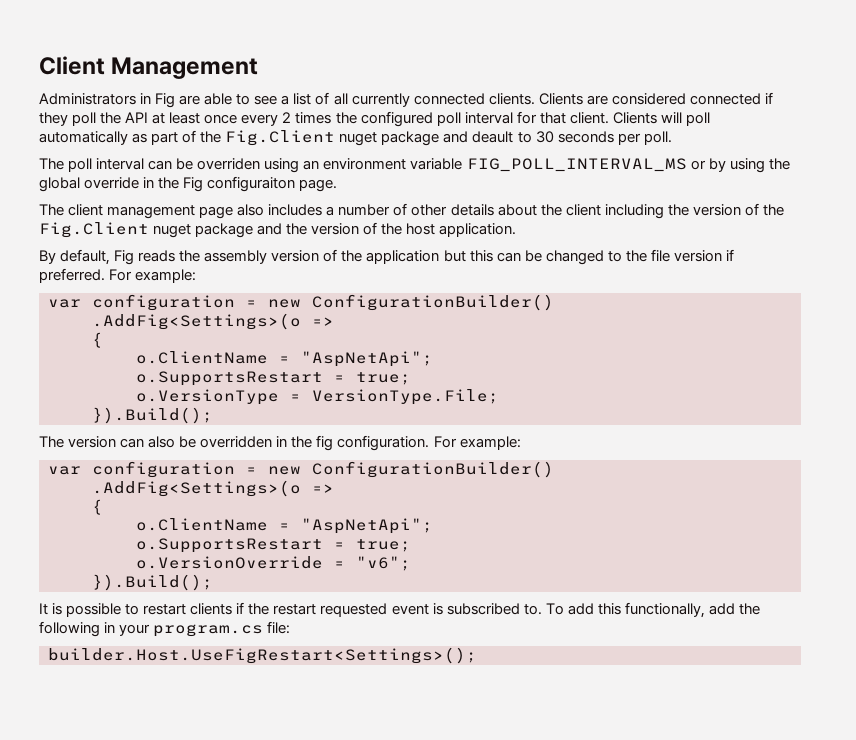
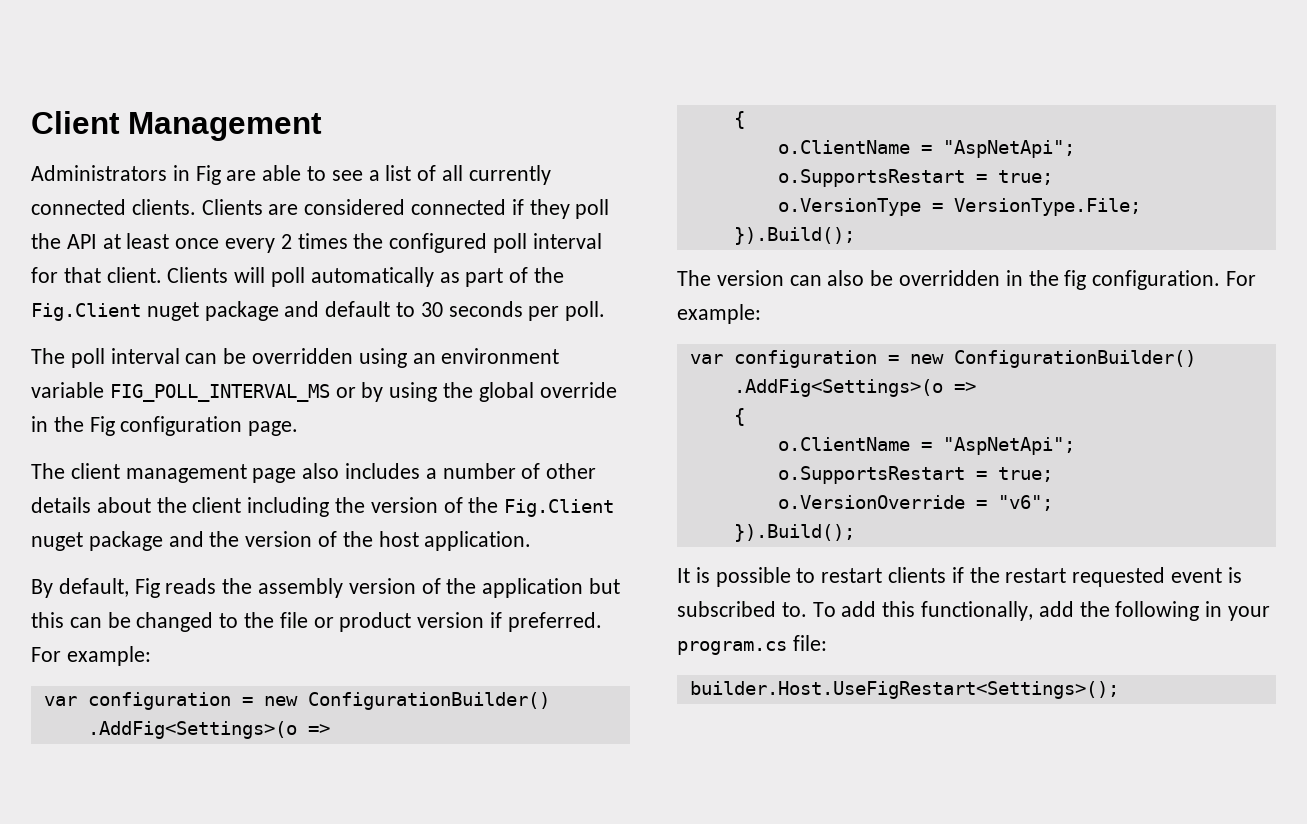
- Clients will poll automatically as part of the Fig.Client nuget package and deault to 30 seconds per poll.
+ Clients will poll automatically as part of the Fig.Client nuget package and default to 30 seconds per poll.
- The poll interval can be overriden using an environment variable FIG_POLL_INTERVAL_MS or by using the global override in the Fig configuraiton page.
+ The poll interval can be overridden using an environment variable FIG_POLL_INTERVAL_MS or by using the global override in the Fig configuration page.
- By default, Fig reads the assembly version of the application but this can be changed to the file version if preferred.
+ By default, Fig reads the assembly version of the application but this can be changed to the file or product version if preferred.

